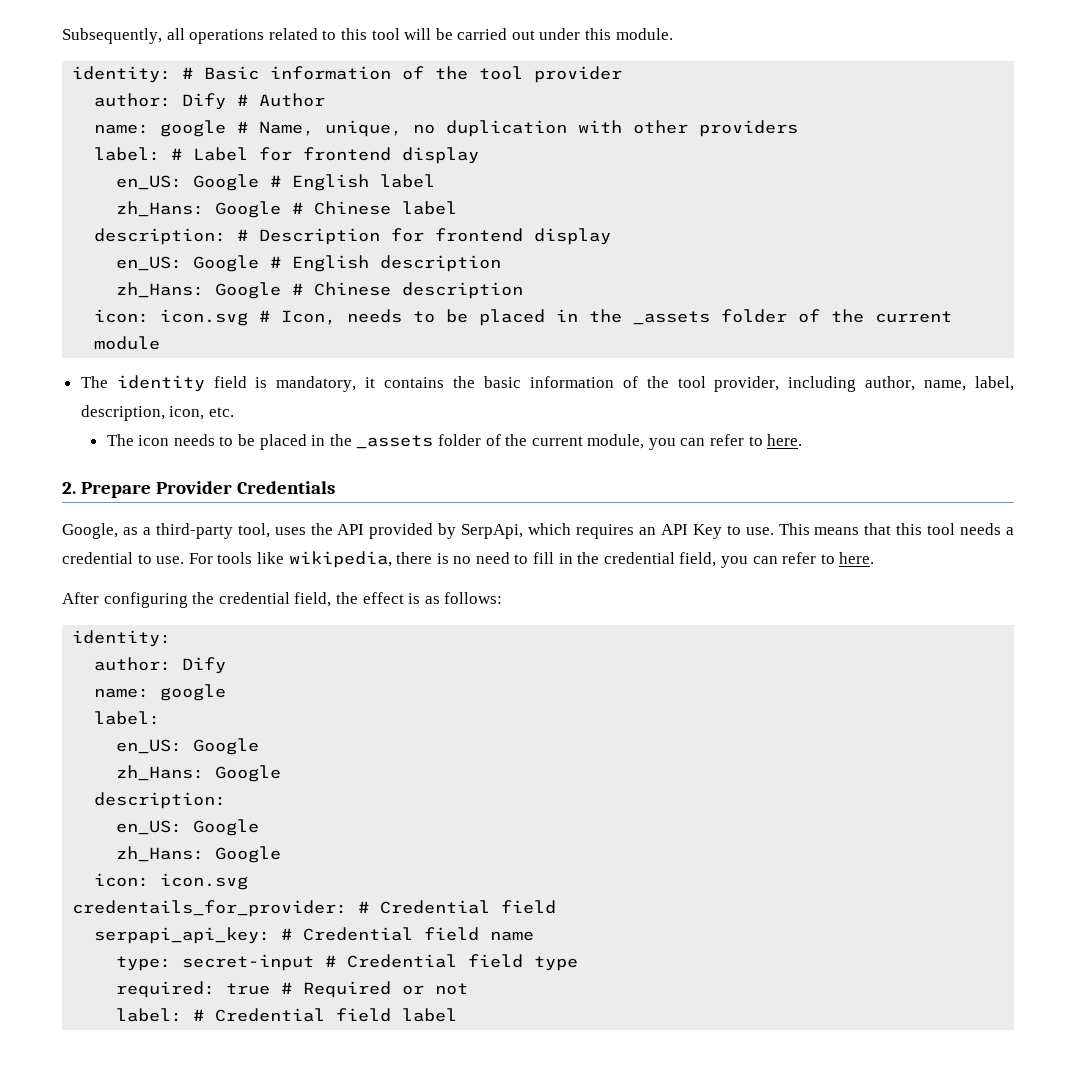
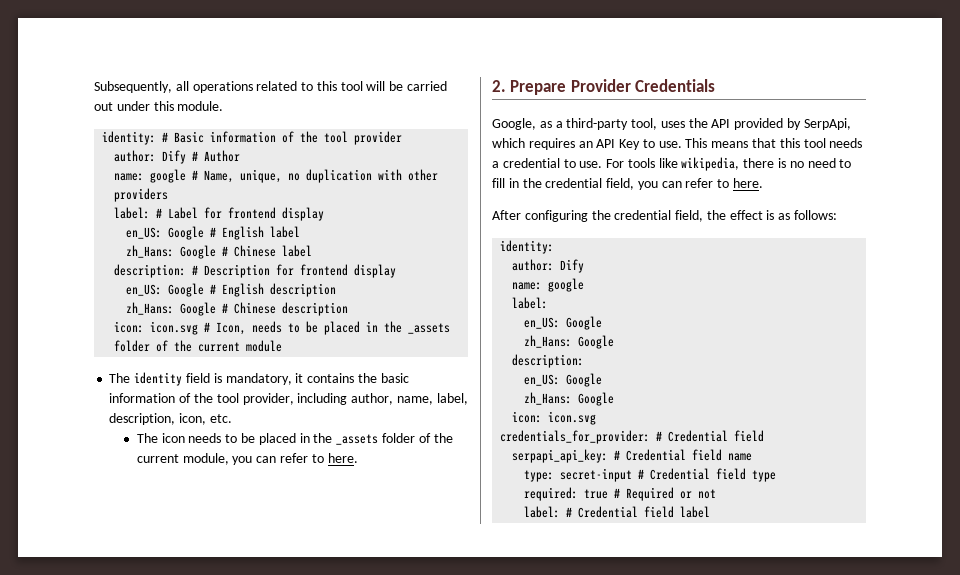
- credentails_for_provider: # Credential field
+ credentials_for_provider: # Credential field

